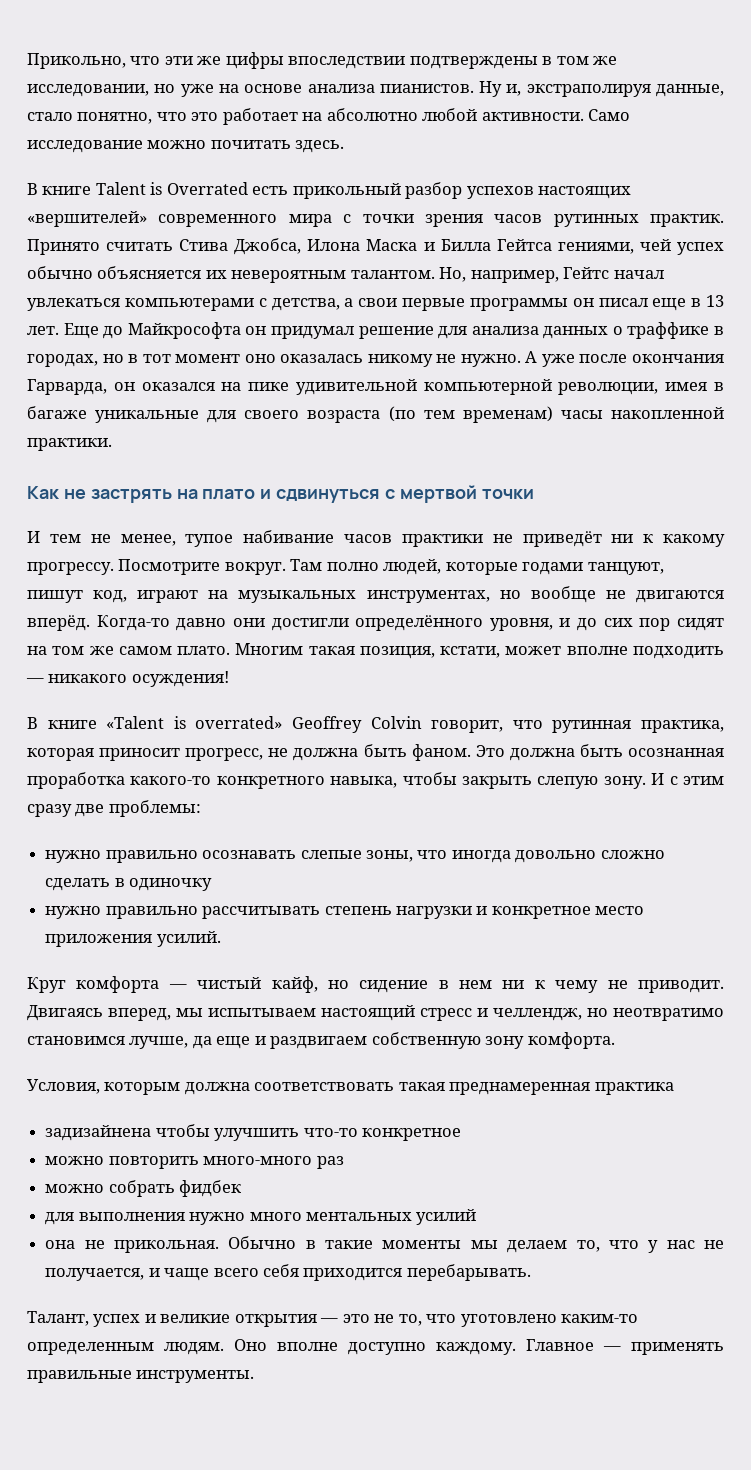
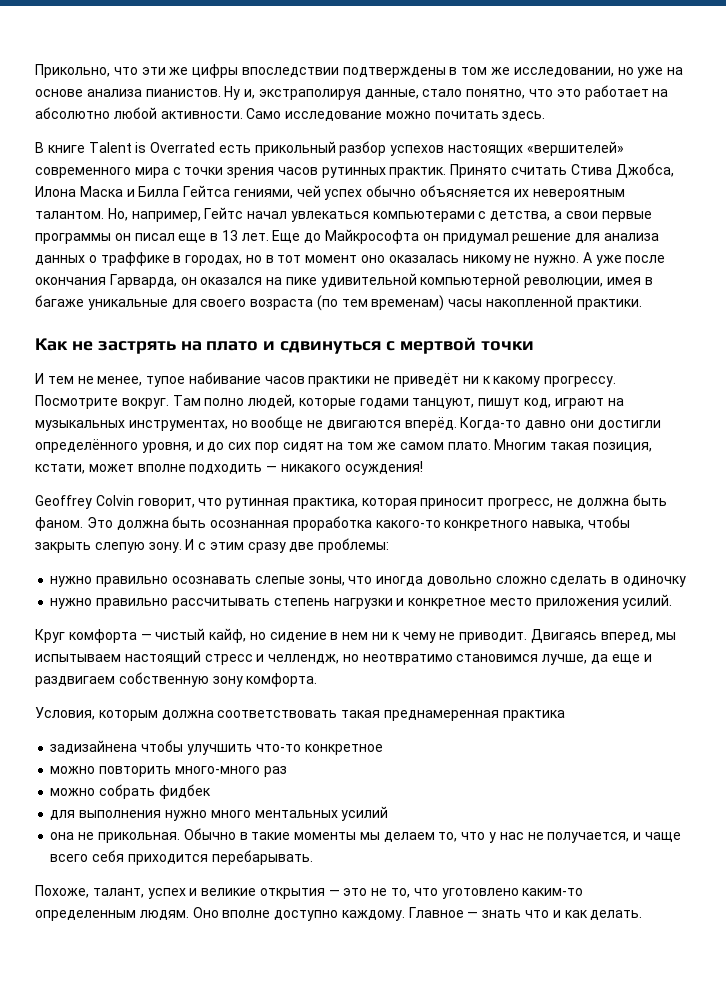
- В книге «Talent is overrated» Geoffrey Colvin говорит, что рутинная практика, которая приносит прогресс, не должна быть фаном.
+ Geoffrey Colvin говорит, что рутинная практика, которая приносит прогресс, не должна быть фаном.
- Талант, успех и великие открытия — это не то, что уготовлено каким-то определенным людям.
+ Похоже, талант, успех и великие открытия — это не то, что уготовлено каким-то определенным людям.
- Главное — применять правильные инструменты.
+ Главное — знать что и как делать.

